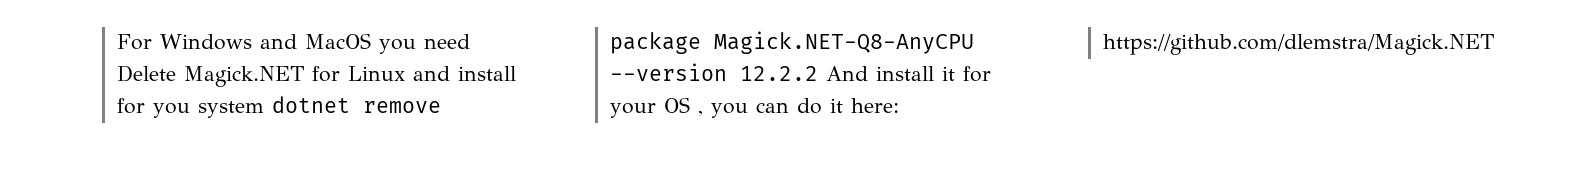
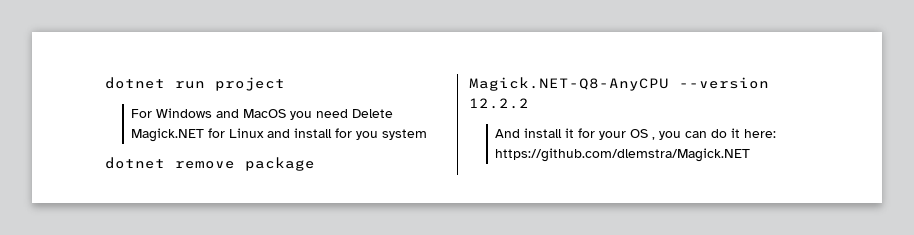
+ dotnet run project
- For Windows and MacOS you need Delete Magick.NET for Linux and install for you system dotnet remove package Magick.NET-Q8-AnyCPU --version 12.2.2 And install it for your OS , you can do it here: https://github.com/dlemstra/Magick.NET
+ For Windows and MacOS you need Delete Magick.NET for Linux and install for you system
+ dotnet remove package Magick.NET-Q8-AnyCPU --version 12.2.2
+ And install it for your OS , you can do it here: https://github.com/dlemstra/Magick.NET

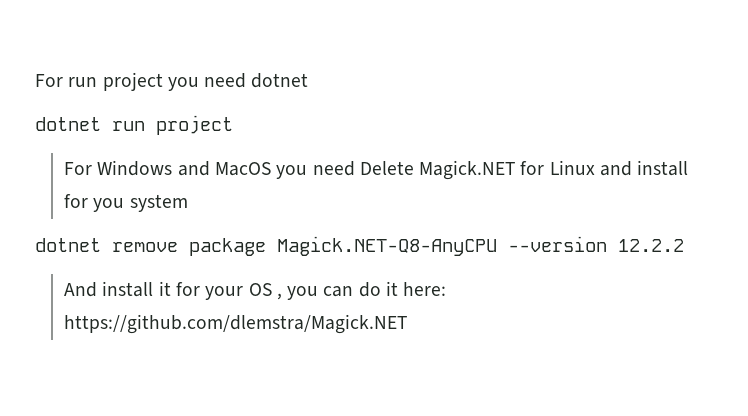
+ For run project you need dotnet

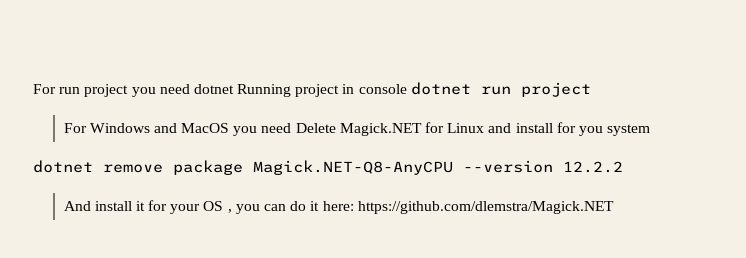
- For run project you need dotnet
- dotnet run project
+ For run project you need dotnet Running project in console dotnet run project

